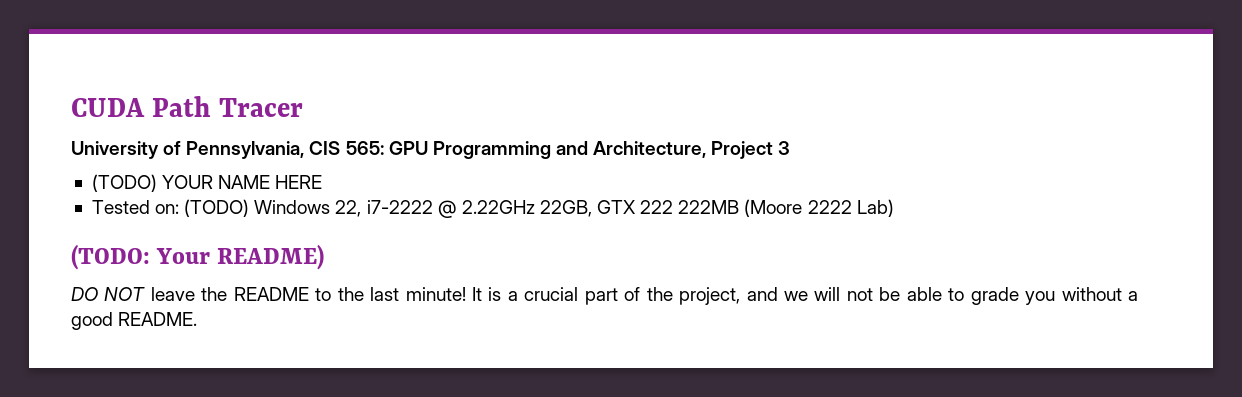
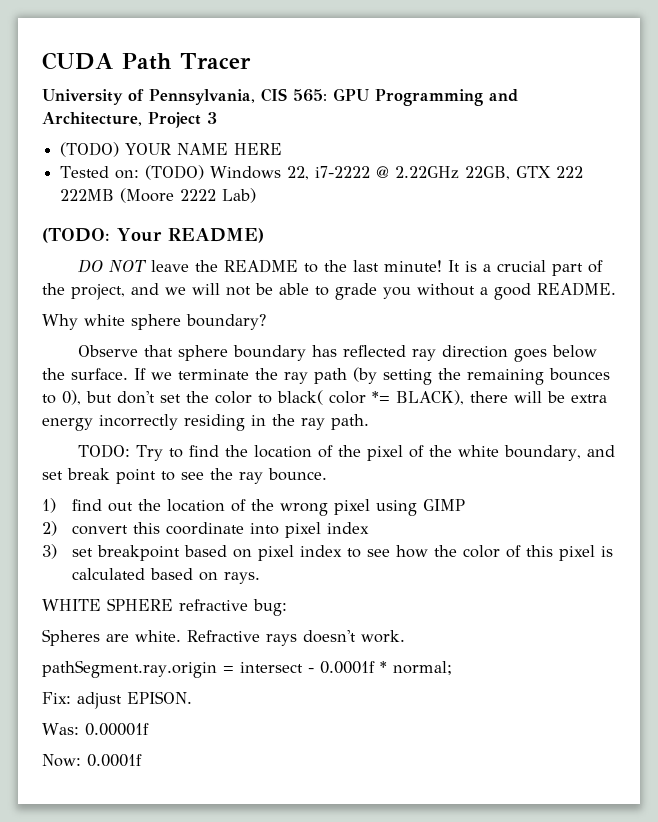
+ Why white sphere boundary?
+ Observe that sphere boundary has reflected ray direction goes below the surface. If we terminate the ray path (by setting the remaining bounces to 0), but don't set the color to black( color *= BLACK), there will be extra energy incorrectly residing in the ray path.
+ TODO: Try to find the location of the pixel of the white boundary, and set break point to see the ray bounce.
+ 1) find out the location of the wrong pixel using GIMP
+ 2) convert this coordinate into pixel index
+ 3) set breakpoint based on pixel index to see how the color of this pixel is calculated based on rays.
+ WHITE SPHERE refractive bug:
+ Spheres are white. Refractive rays doesn't work.
+ pathSegment.ray.origin = intersect - 0.0001f * normal;
+ Fix: adjust EPISON.
+ Was: 0.00001f
+ Now: 0.0001f

